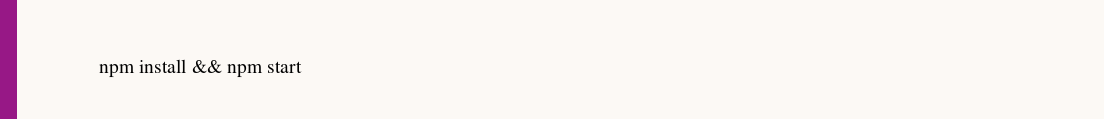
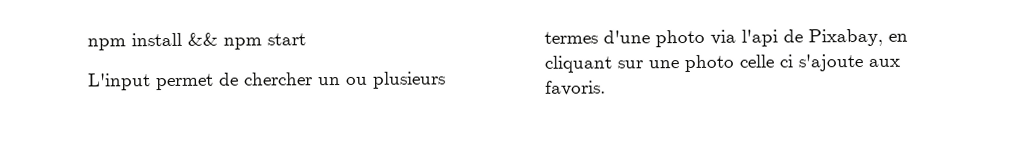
+ L'input permet de chercher un ou plusieurs termes d'une photo via l'api de Pixabay, en cliquant sur une photo celle ci s'ajoute aux favoris.

